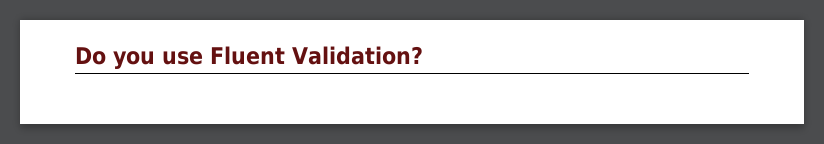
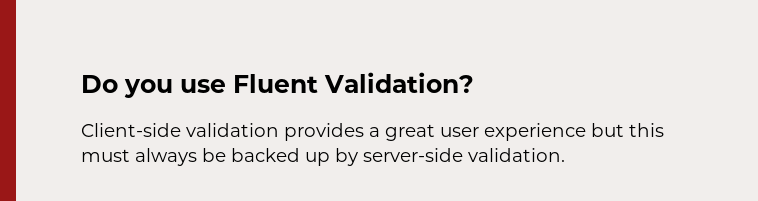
+ Client-side validation provides a great user experience but this must always be backed up by server-side validation.

